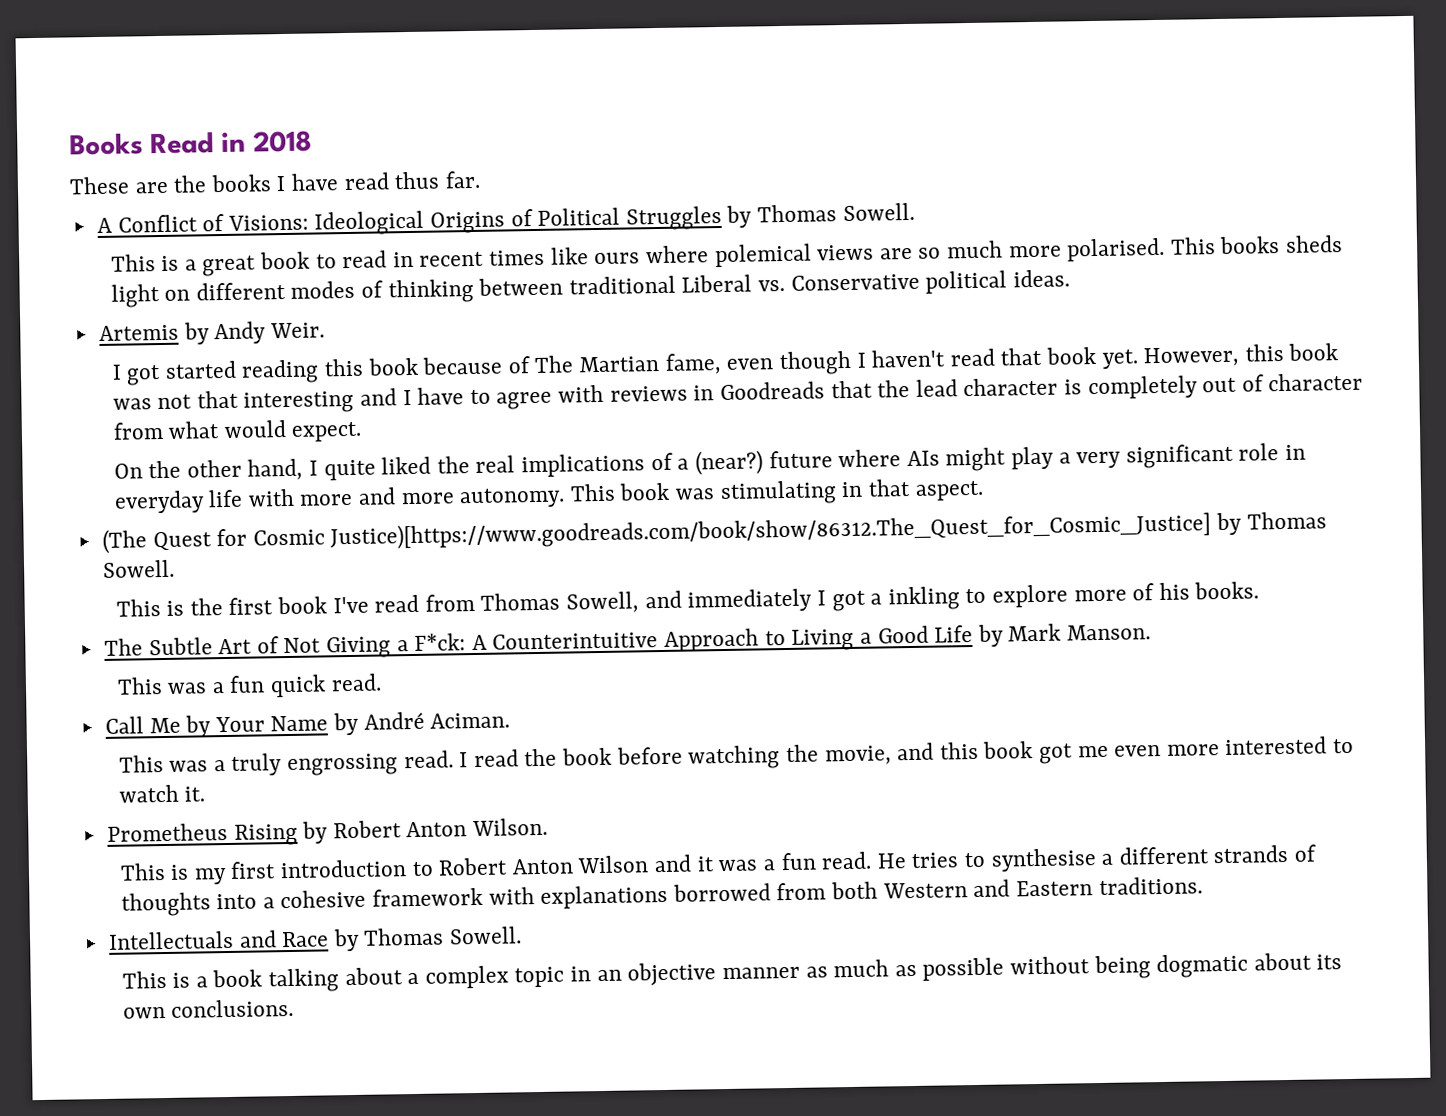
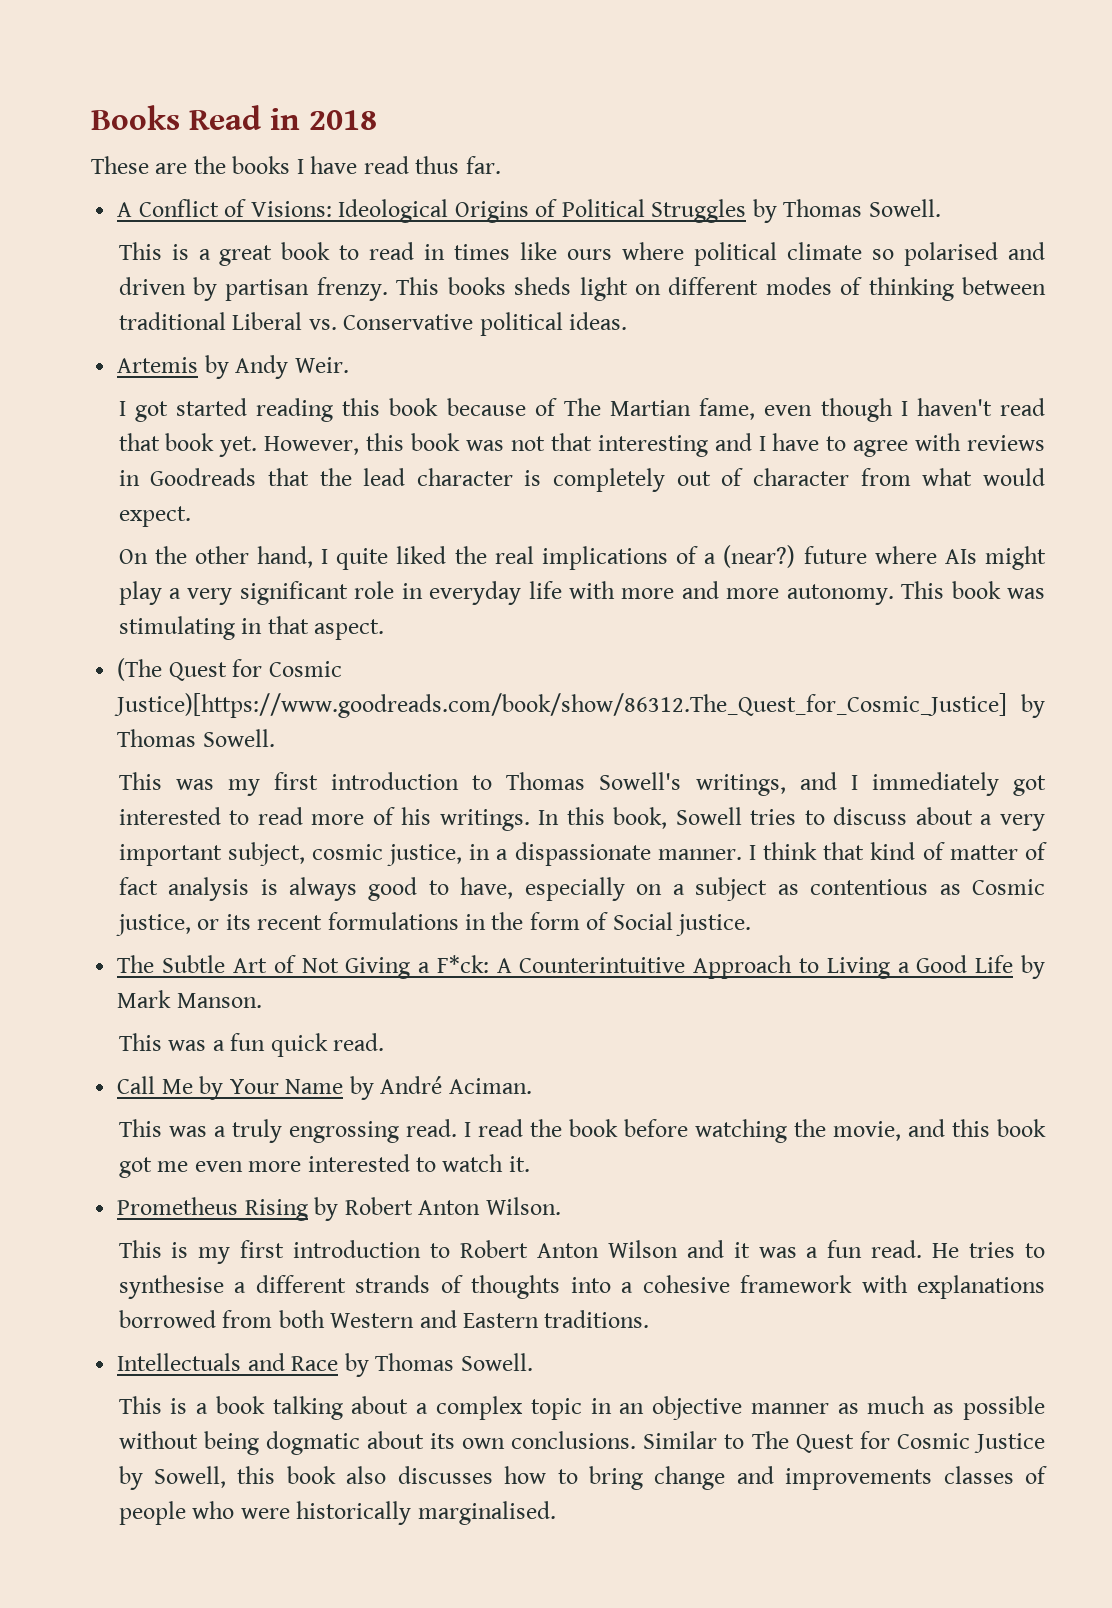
- This is a great book to read in recent times like ours where polemical views are so much more polarised.
+ This is a great book to read in times like ours where political climate so polarised and driven by partisan frenzy.
- This is the first book I've read from Thomas Sowell, and immediately I got a inkling to explore more of his books.
+ This was my first introduction to Thomas Sowell's writings, and I immediately got interested to read more of his writings. In this book, Sowell tries to discuss about a very important subject, cosmic justice, in a dispassionate manner. I think that kind of matter of fact analysis is always good to have, especially on a subject as contentious as Cosmic justice, or its recent formulations in the form of Social justice.
+ Similar to The Quest for Cosmic Justice by Sowell, this book also discusses how to bring change and improvements classes of people who were historically marginalised.

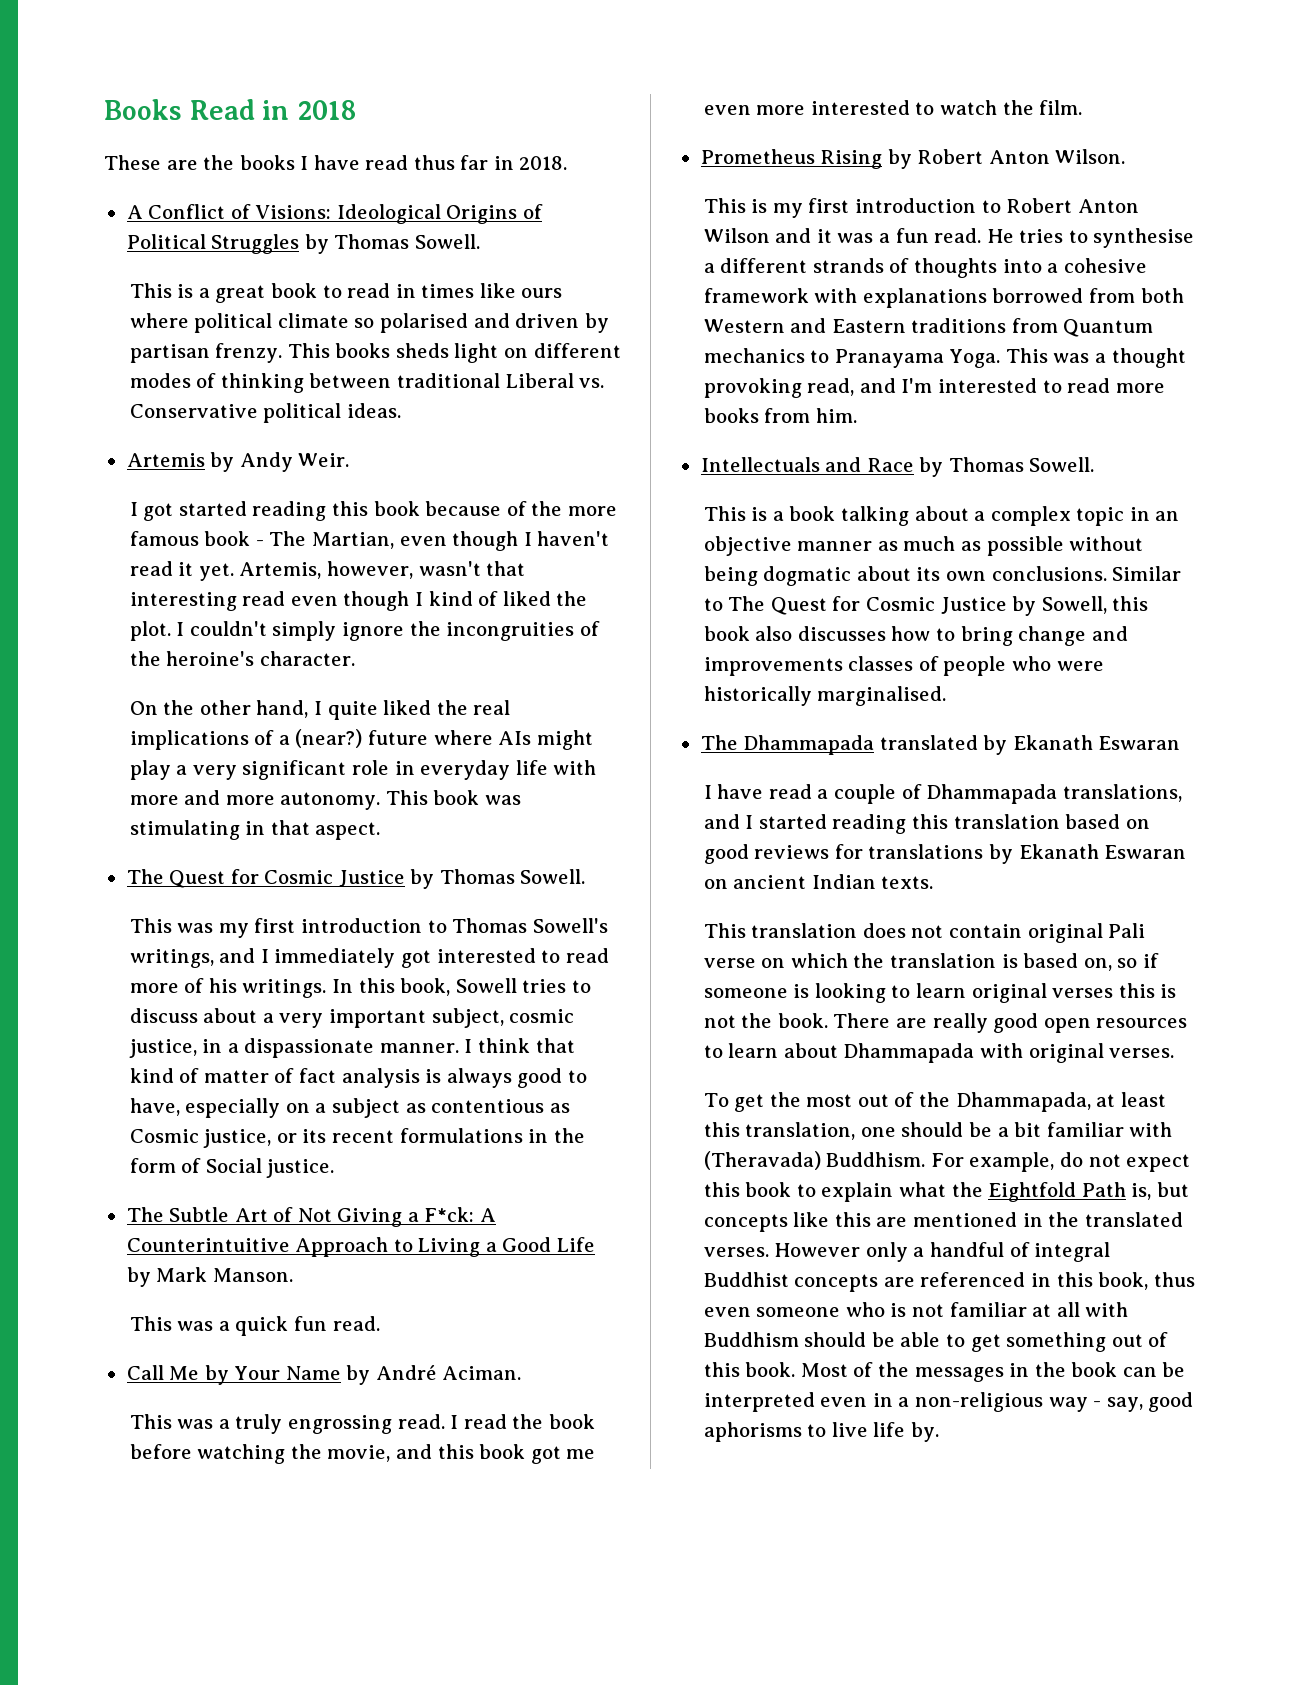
- These are the books I have read thus far.
+ These are the books I have read thus far in 2018.
- I got started reading this book because of The Martian fame, even though I haven't read that book yet. However, this book was not that interesting and I have to agree with reviews in Goodreads that the lead character is completely out of character from what would expect.
+ I got started reading this book because of the more famous book - The Martian, even though I haven't read it yet. Artemis, however, wasn't that interesting read even though I kind of liked the plot. I couldn't simply ignore the incongruities of the heroine's character.
- (The Quest for Cosmic Justice)[https://www.goodreads.com/book/show/86312.The_Quest_for_Cosmic_Justice] by Thomas Sowell.
+ The Quest for Cosmic Justice by Thomas Sowell.
- This was a fun quick read.
+ This was a quick fun read.
- I read the book before watching the movie, and this book got me even more interested to watch it.
+ I read the book before watching the movie, and this book got me even more interested to watch the film.
- He tries to synthesise a different strands of thoughts into a cohesive framework with explanations borrowed from both Western and Eastern traditions.
+ He tries to synthesise a different strands of thoughts into a cohesive framework with explanations borrowed from both Western and Eastern traditions from Quantum mechanics to Pranayama Yoga. This was a thought provoking read, and I'm interested to read more books from him.
+ The Dhammapada translated by Ekanath Eswaran
+ I have read a couple of Dhammapada translations, and I started reading this translation based on good reviews for translations by Ekanath Eswaran on ancient Indian texts.
+ This translation does not contain original Pali verse on which the translation is based on, so if someone is looking to learn original verses this is not the book. There are really good open resources to learn about Dhammapada with original verses.
+ To get the most out of the Dhammapada, at least this translation, one should be a bit familiar with (Theravada) Buddhism. For example, do not expect this book to explain what the Eightfold Path is, but concepts like this are mentioned in the translated verses. However only a handful of integral Buddhist concepts are referenced in this book, thus even someone who is not familiar at all with Buddhism should be able to get something out of this book. Most of the messages in the book can be interpreted even in a non-religious way - say, good aphorisms to live life by.

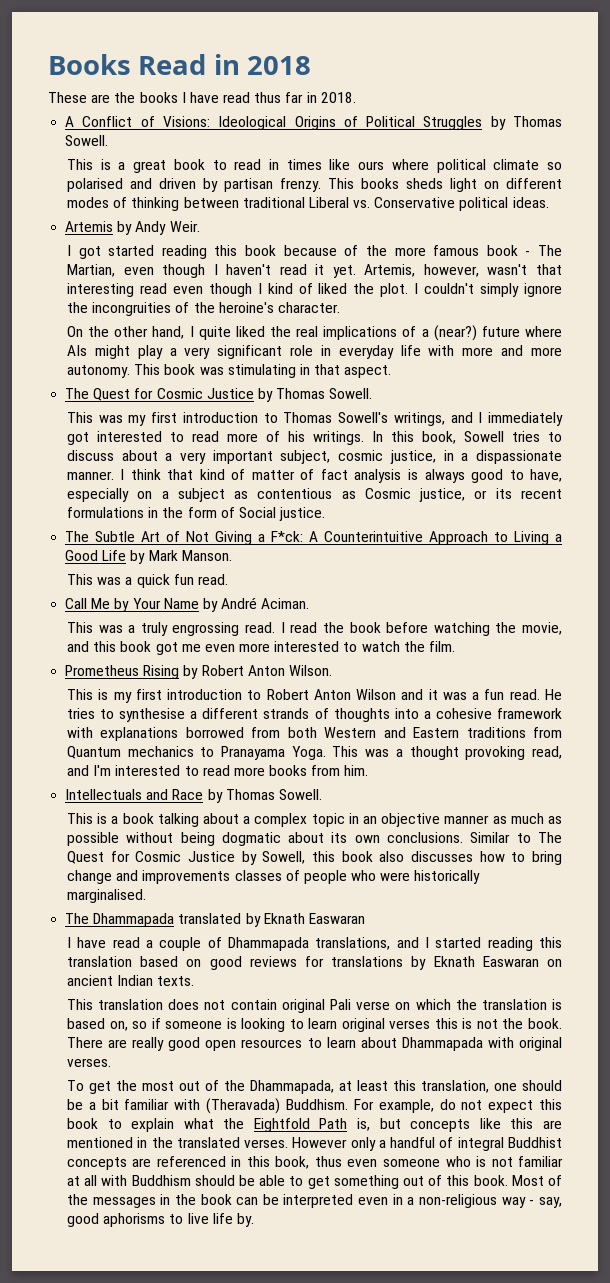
- The Dhammapada translated by Ekanath Eswaran
+ The Dhammapada translated by Eknath Easwaran
- I have read a couple of Dhammapada translations, and I started reading this translation based on good reviews for translations by Ekanath Eswaran on ancient Indian texts.
+ I have read a couple of Dhammapada translations, and I started reading this translation based on good reviews for translations by Eknath Easwaran on ancient Indian texts.

